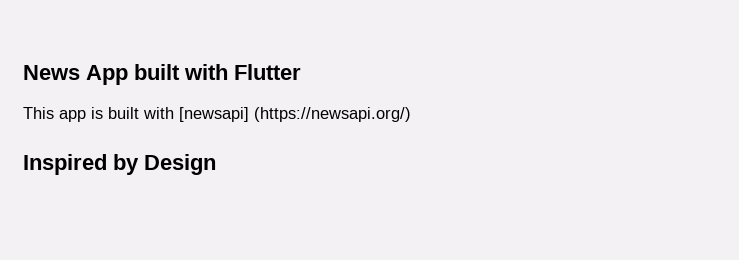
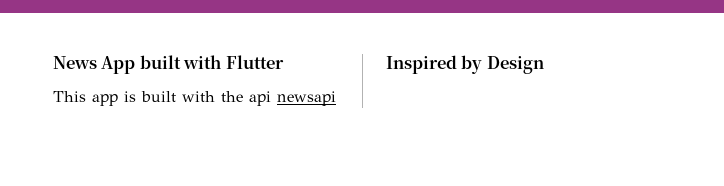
- This app is built with [newsapi] (https://newsapi.org/)
+ This app is built with the api newsapi

